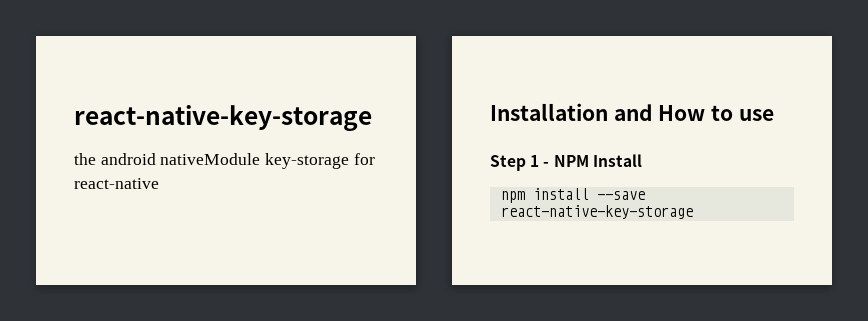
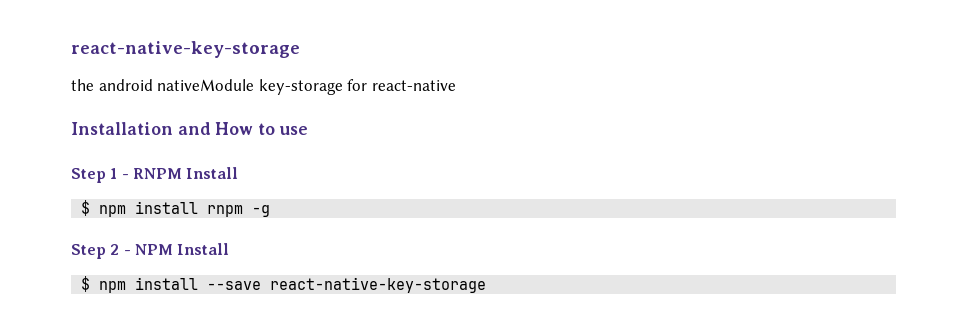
- Step 1 - NPM Install
+ Step 1 - RNPM Install
+ $ npm install rnpm -g
+ Step 2 - NPM Install
- npm install --save react-native-key-storage
+ $ npm install --save react-native-key-storage

